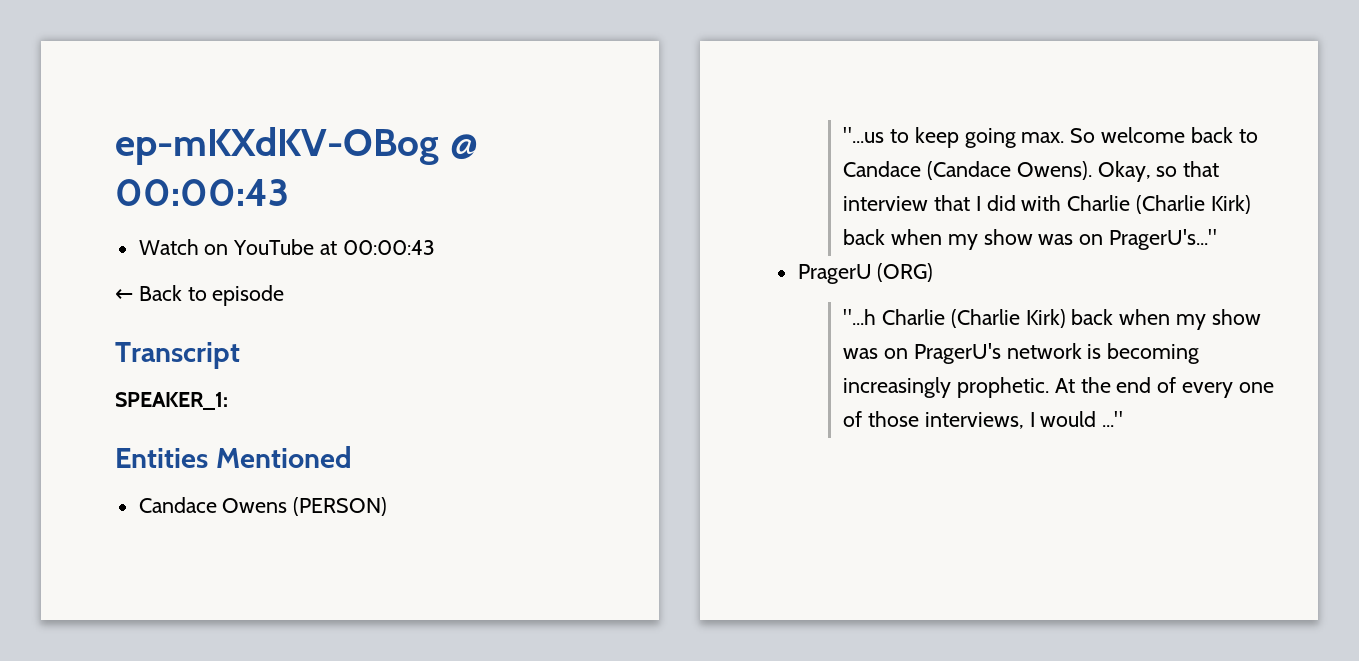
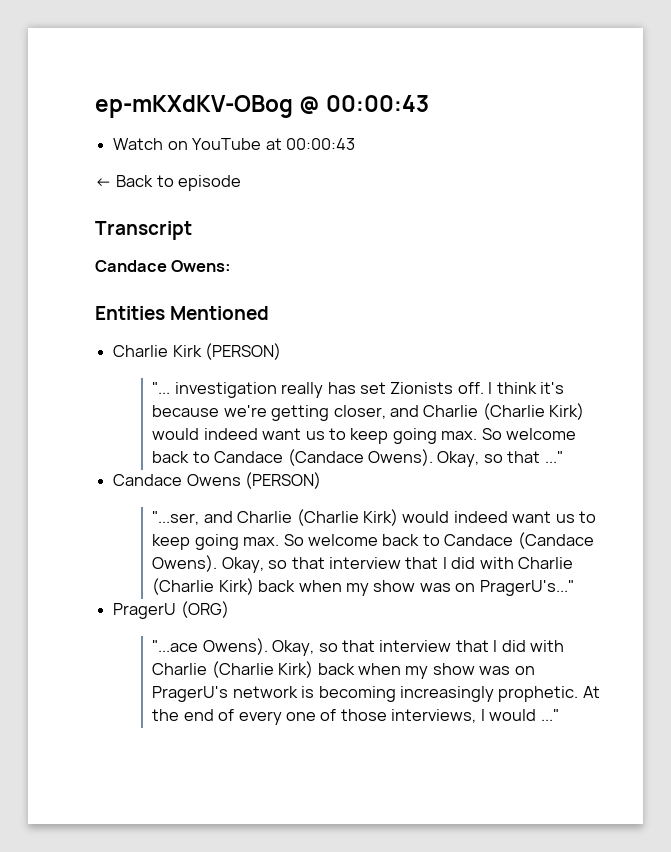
- SPEAKER_1:
+ Candace Owens:
+ Charlie Kirk (PERSON)
+ "... investigation really has set Zionists off. I think it's because we're getting closer, and Charlie (Charlie Kirk) would indeed want us to keep going max. So welcome back to Candace (Candace Owens). Okay, so that ..."
  Candace Owens (PERSON)
- "...us to keep going max. So welcome back to Candace (Candace Owens).
+ "...ser, and Charlie (Charlie Kirk) would indeed want us to keep going max. So welcome back to Candace (Candace Owens).
- "...h Charlie (Charlie Kirk) back when my show was on PragerU's network is becoming increasingly prophetic.
+ "...ace Owens). Okay, so that interview that I did with Charlie (Charlie Kirk) back when my show was on PragerU's network is becoming increasingly prophetic.

